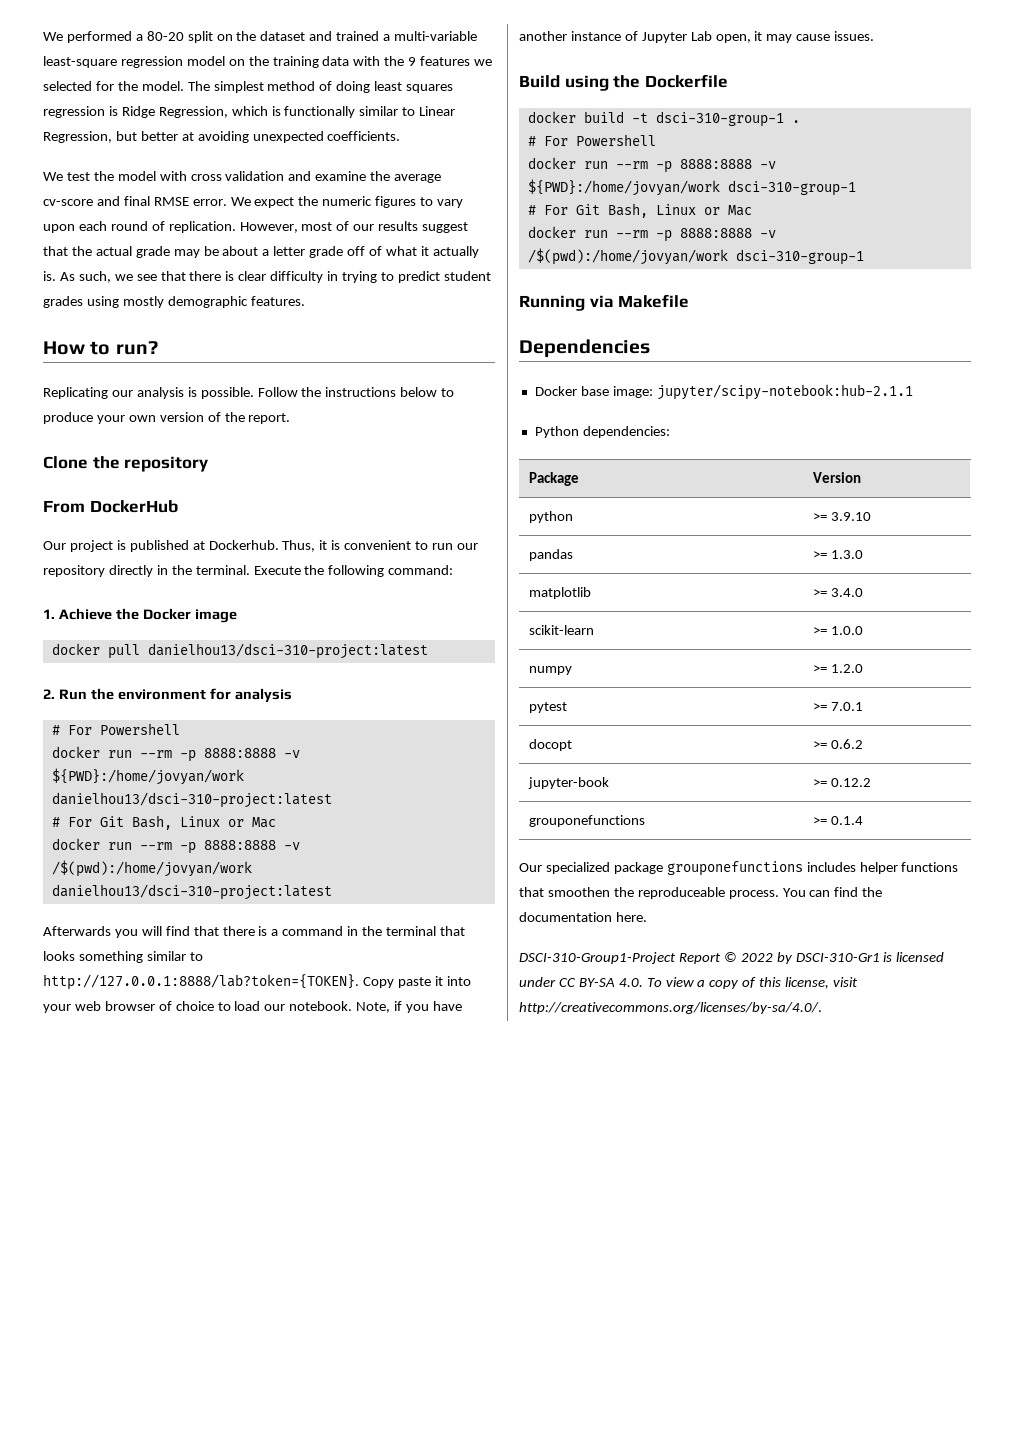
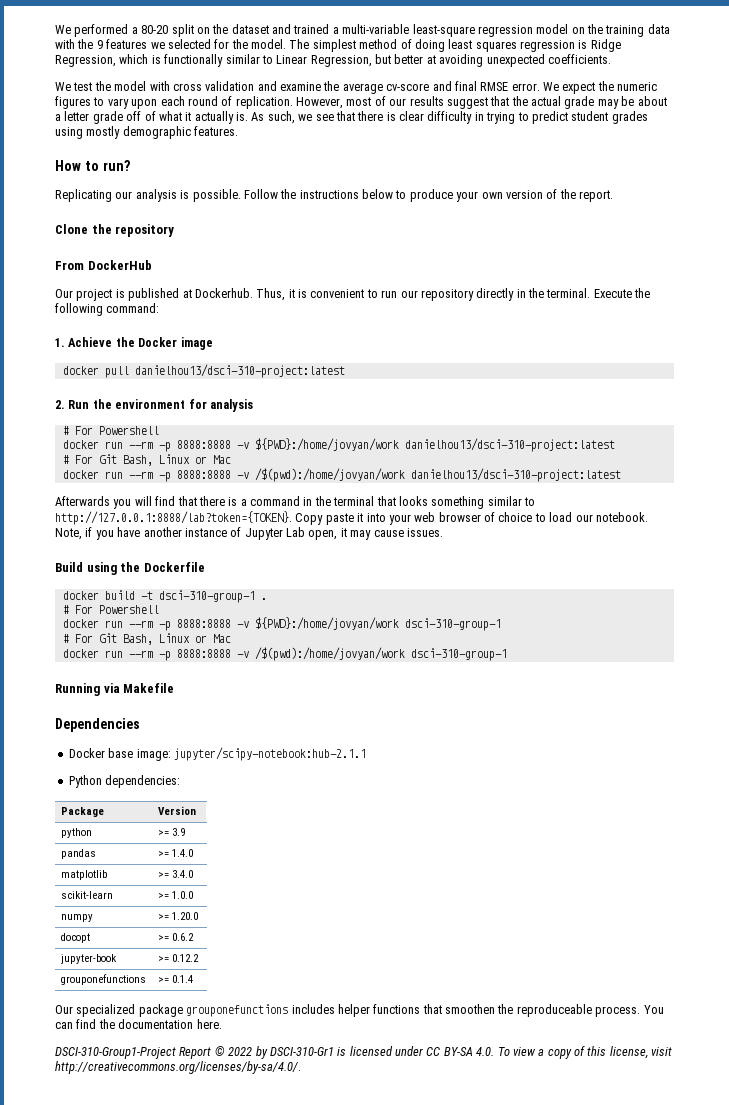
- python | >= 3.9.10
+ python | >= 3.9
- pandas | >= 1.3.0
+ pandas | >= 1.4.0
- numpy | >= 1.2.0
- pytest | >= 7.0.1
+ numpy | >= 1.20.0

